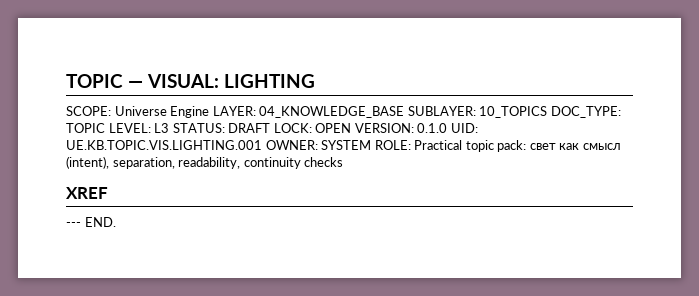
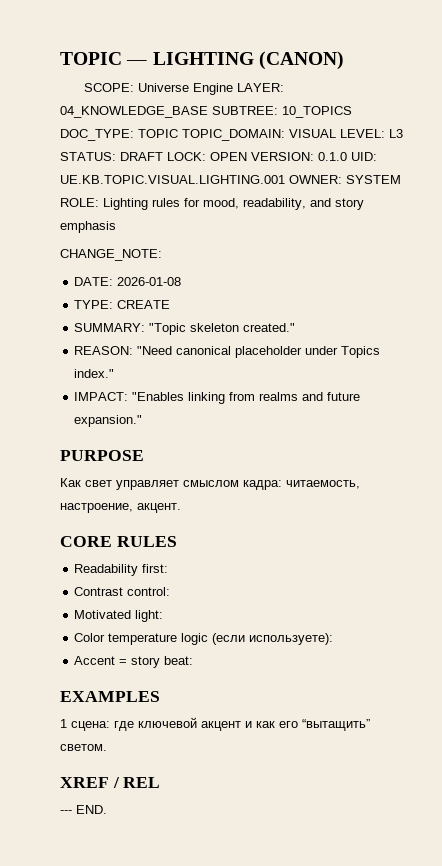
- TOPIC — VISUAL: LIGHTING
+ TOPIC — LIGHTING (CANON)
- SCOPE: Universe Engine LAYER: 04_KNOWLEDGE_BASE SUBLAYER: 10_TOPICS DOC_TYPE: TOPIC LEVEL: L3 STATUS: DRAFT LOCK: OPEN VERSION: 0.1.0 UID: UE.KB.TOPIC.VIS.LIGHTING.001 OWNER: SYSTEM ROLE: Practical topic pack: свет как смысл (intent), separation, readability, continuity checks
+ SCOPE: Universe Engine LAYER: 04_KNOWLEDGE_BASE SUBTREE: 10_TOPICS DOC_TYPE: TOPIC TOPIC_DOMAIN: VISUAL LEVEL: L3 STATUS: DRAFT LOCK: OPEN VERSION: 0.1.0 UID: UE.KB.TOPIC.VISUAL.LIGHTING.001 OWNER: SYSTEM ROLE: Lighting rules for mood, readability, and story emphasis
+ CHANGE_NOTE:
+ DATE: 2026-01-08
+ TYPE: CREATE
+ SUMMARY: "Topic skeleton created."
+ REASON: "Need canonical placeholder under Topics index."
+ IMPACT: "Enables linking from realms and future expansion."
+ PURPOSE
+ Как свет управляет смыслом кадра: читаемость, настроение, акцент.
+ CORE RULES
+ Readability first:
+ Contrast control:
+ Motivated light:
+ Color temperature logic (если используете):
+ Accent = story beat:
+ EXAMPLES
+ 1 сцена: где ключевой акцент и как его “вытащить” светом.
- XREF
+ XREF / REL

